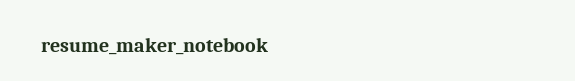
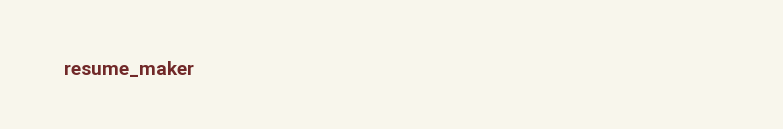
- resume_maker_notebook
+ resume_maker

